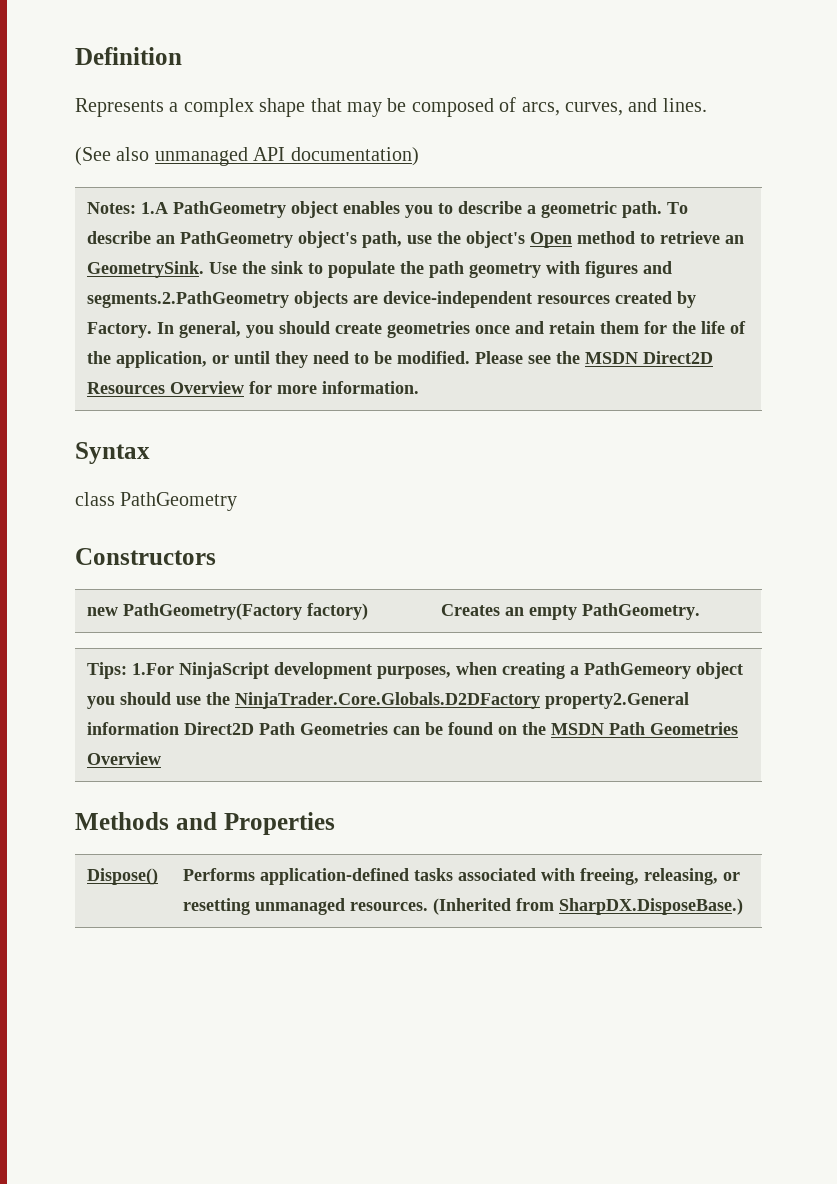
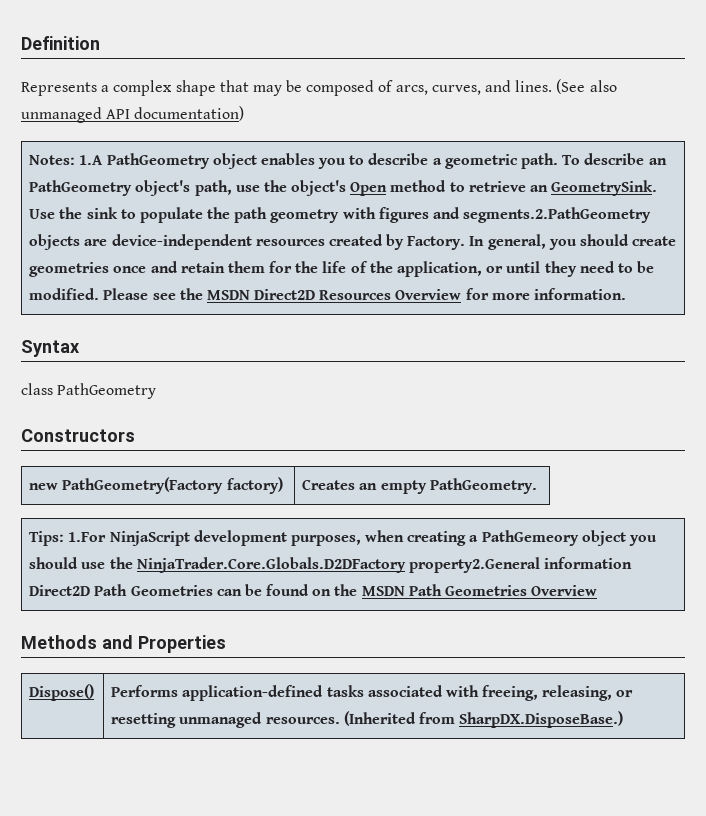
- Represents a complex shape that may be composed of arcs, curves, and lines.
- (See also unmanaged API documentation)
+ Represents a complex shape that may be composed of arcs, curves, and lines. (See also unmanaged API documentation)

